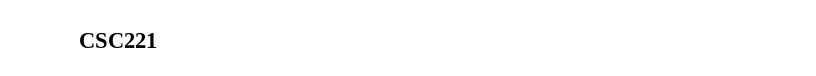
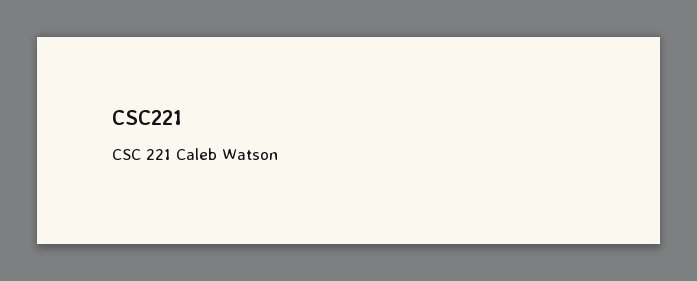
+ CSC 221 Caleb Watson

